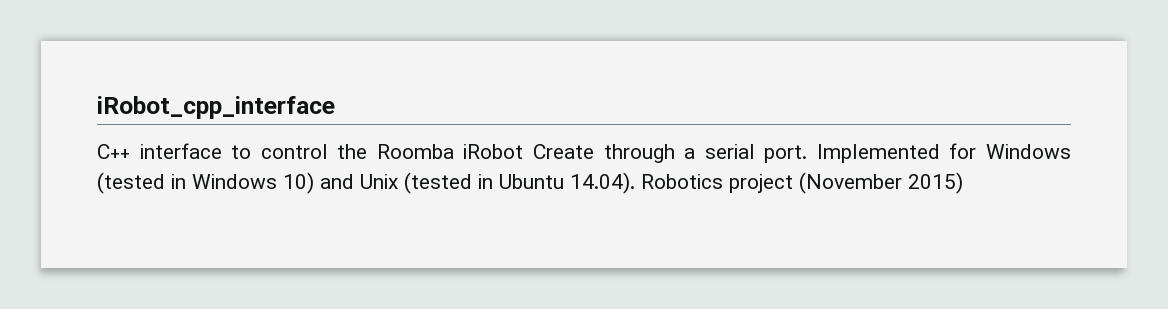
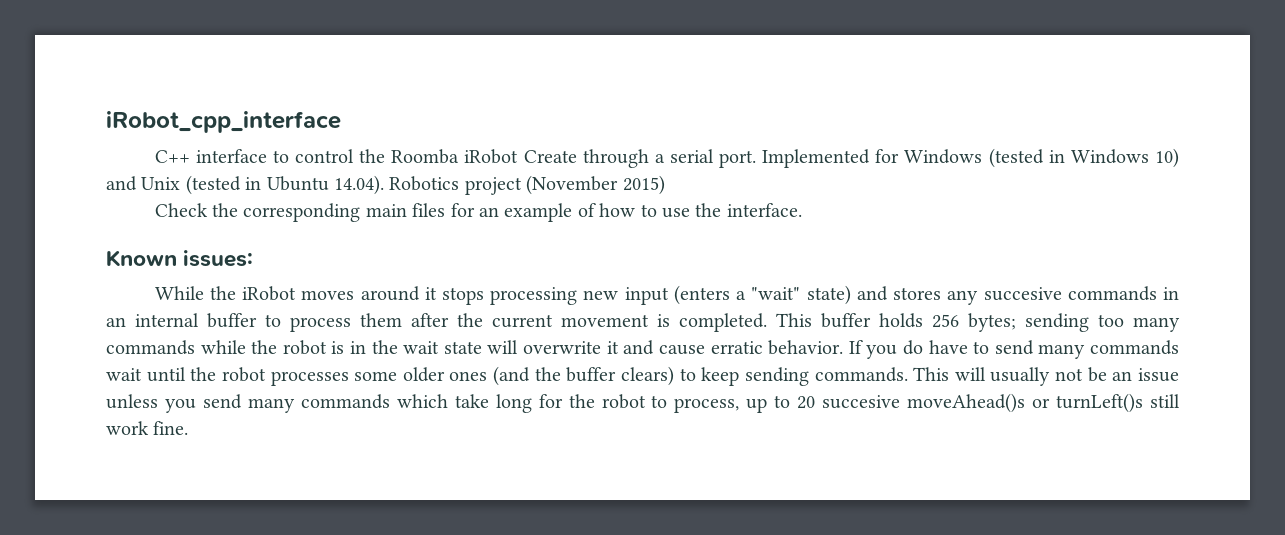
+ Check the corresponding main files for an example of how to use the interface.
+ Known issues:
+ While the iRobot moves around it stops processing new input (enters a "wait" state) and stores any succesive commands in an internal buffer to process them after the current movement is completed. This buffer holds 256 bytes; sending too many commands while the robot is in the wait state will overwrite it and cause erratic behavior. If you do have to send many commands wait until the robot processes some older ones (and the buffer clears) to keep sending commands. This will usually not be an issue unless you send many commands which take long for the robot to process, up to 20 succesive moveAhead()s or turnLeft()s still work fine.

